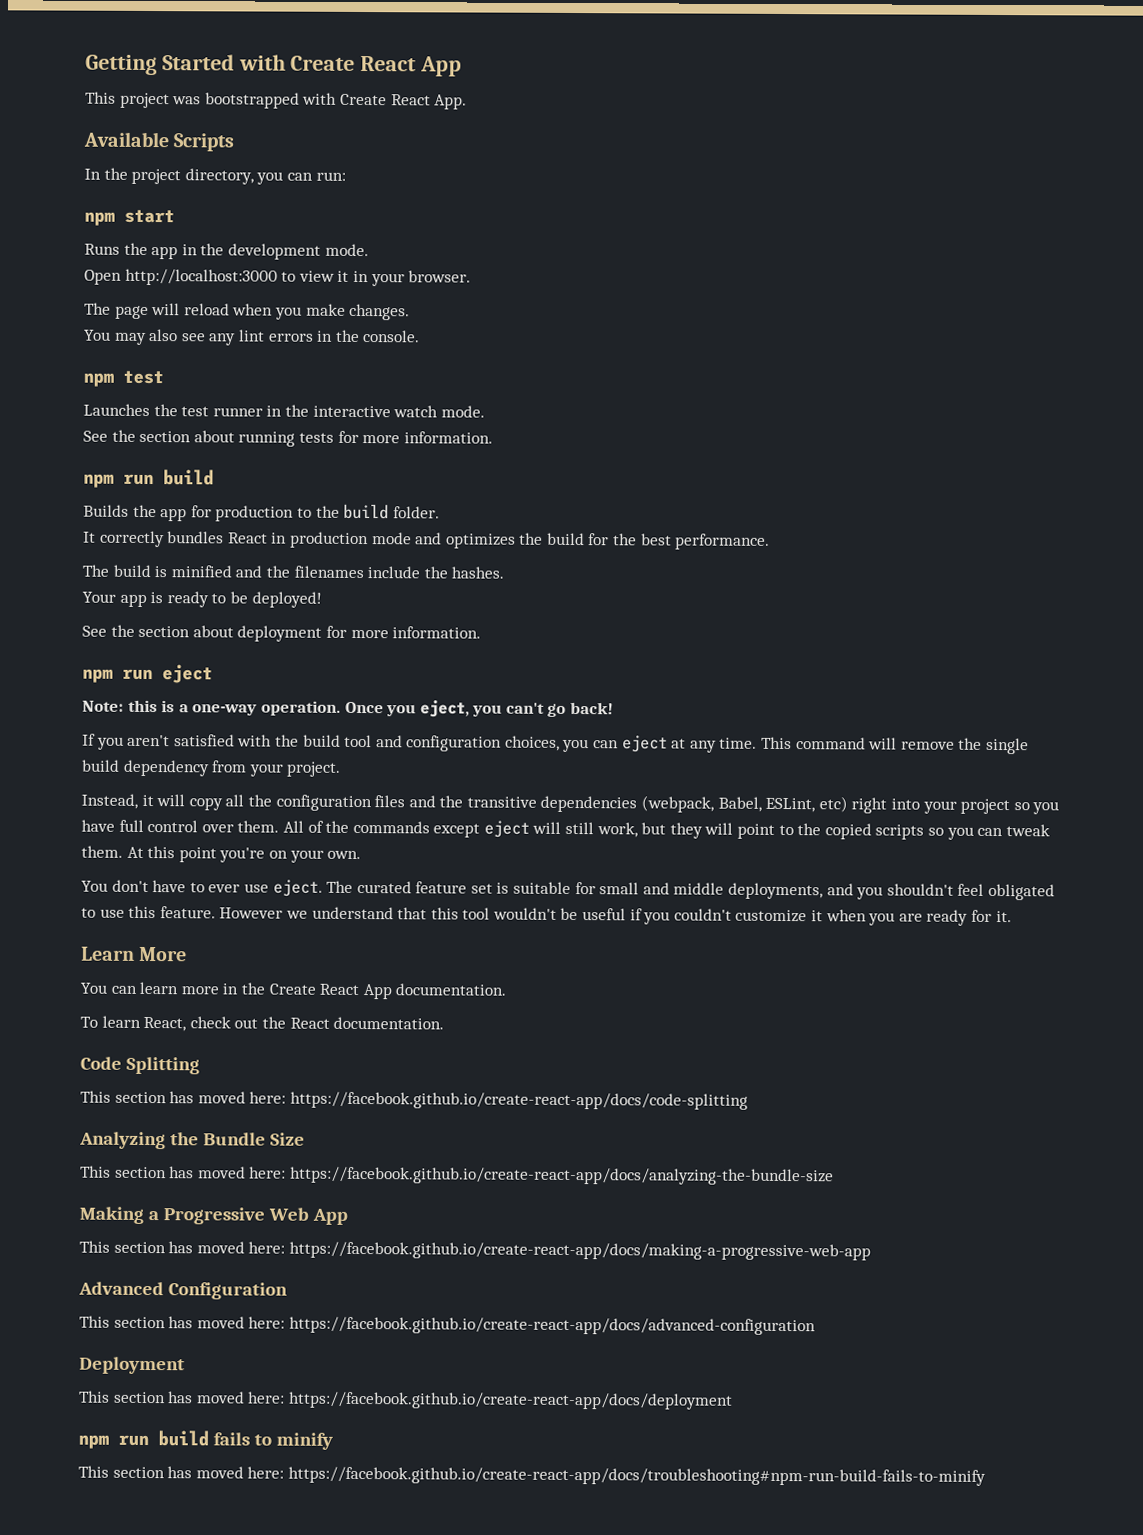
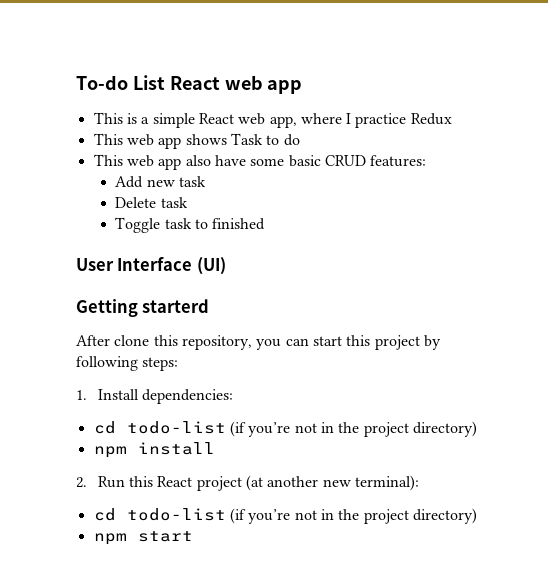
- Getting Started with Create React App
- This project was bootstrapped with Create React App.
- Available Scripts
- In the project directory, you can run:
+ To-do List React web app
+ This is a simple React web app, where I practice Redux
+ This web app shows Task to do
+ This web app also have some basic CRUD features:
+ Add new task
+ Delete task
+ Toggle task to finished
+ User Interface (UI)
+ Getting starterd
+ After clone this repository, you can start this project by following steps:
+ 1. Install dependencies:
+ cd todo-list (if you’re not in the project directory)
+ npm install
+ 2. Run this React project (at another new terminal):
+ cd todo-list (if you’re not in the project directory)
  npm start
- Runs the app in the development mode.
- Open http://localhost:3000 to view it in your browser.
- The page will reload when you make changes.
- You may also see any lint errors in the console.
- npm test
- Launches the test runner in the interactive watch mode.
- See the section about running tests for more information.
- npm run build
- Builds the app for production to the build folder.
- It correctly bundles React in production mode and optimizes the build for the best performance.
- The build is minified and the filenames include the hashes.
- Your app is ready to be deployed!
- See the section about deployment for more information.
- npm run eject
- Note: this is a one-way operation. Once you eject, you can't go back!
- If you aren't satisfied with the build tool and configuration choices, you can eject at any time. This command will remove the single build dependency from your project.
- Instead, it will copy all the configuration files and the transitive dependencies (webpack, Babel, ESLint, etc) right into your project so you have full control over them. All of the commands except eject will still work, but they will point to the copied scripts so you can tweak them. At this point you're on your own.
- You don't have to ever use eject. The curated feature set is suitable for small and middle deployments, and you shouldn't feel obligated to use this feature. However we understand that this tool wouldn't be useful if you couldn't customize it when you are ready for it.
- Learn More
- You can learn more in the Create React App documentation.
- To learn React, check out the React documentation.
- Code Splitting
- This section has moved here: https://facebook.github.io/create-react-app/docs/code-splitting
- Analyzing the Bundle Size
- This section has moved here: https://facebook.github.io/create-react-app/docs/analyzing-the-bundle-size
- Making a Progressive Web App
- This section has moved here: https://facebook.github.io/create-react-app/docs/making-a-progressive-web-app
- Advanced Configuration
- This section has moved here: https://facebook.github.io/create-react-app/docs/advanced-configuration
- Deployment
- This section has moved here: https://facebook.github.io/create-react-app/docs/deployment
- npm run build fails to minify
- This section has moved here: https://facebook.github.io/create-react-app/docs/troubleshooting#npm-run-build-fails-to-minify

